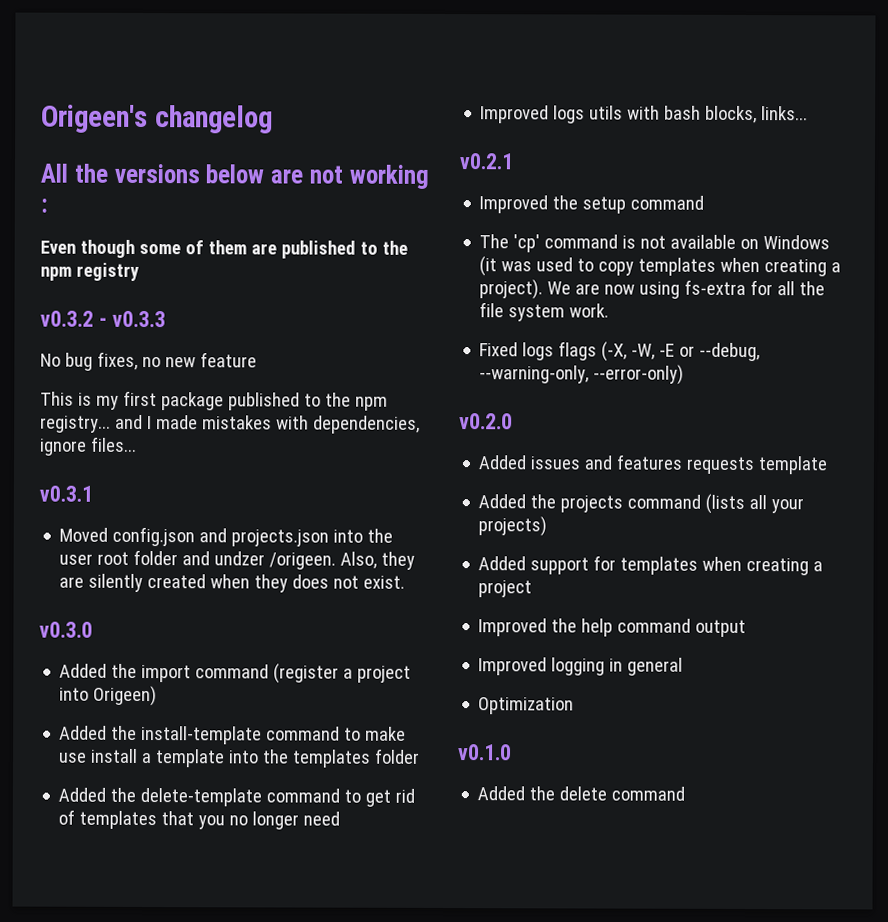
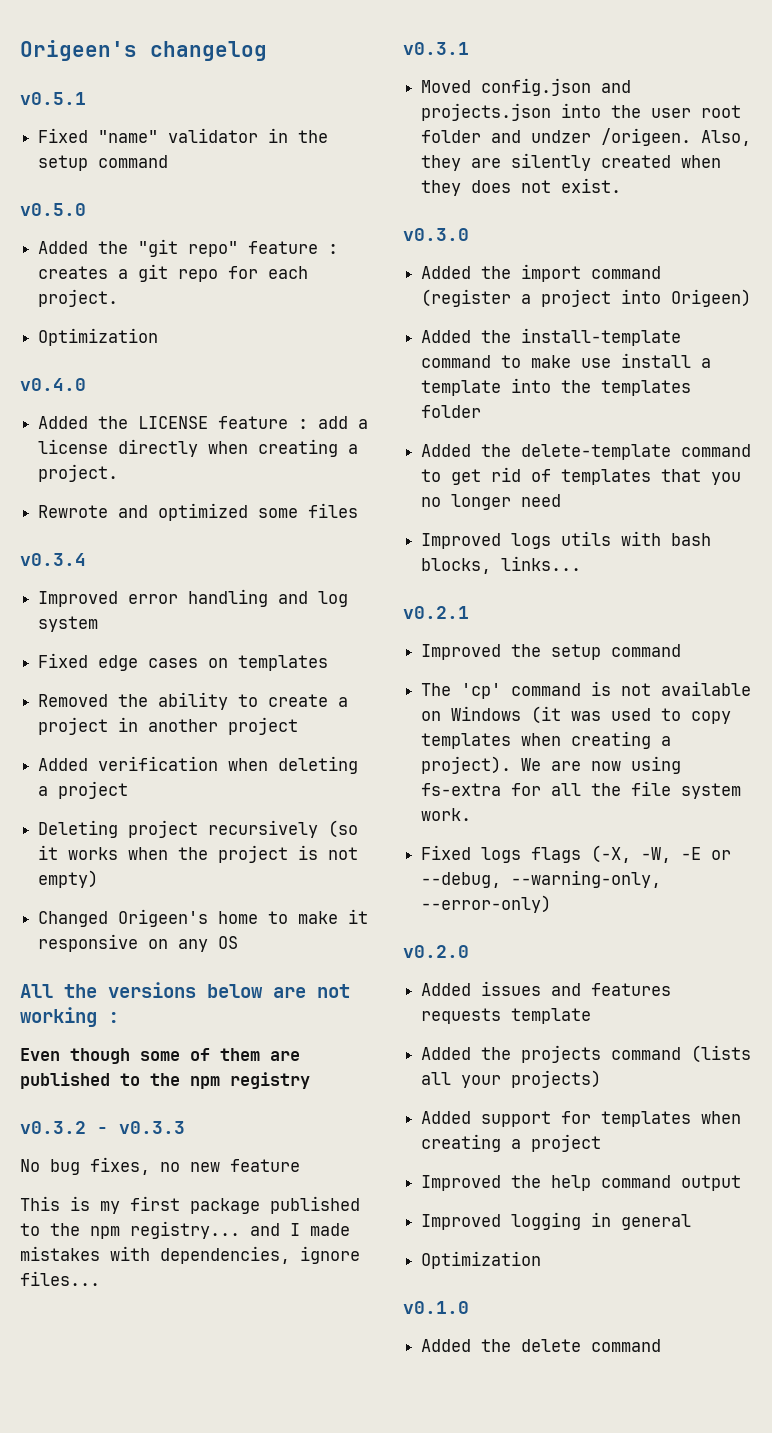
+ v0.5.1
+ Fixed "name" validator in the setup command
+ v0.5.0
+ Added the "git repo" feature : creates a git repo for each project.
+ Optimization
+ v0.4.0
+ Added the LICENSE feature : add a license directly when creating a project.
+ Rewrote and optimized some files
+ v0.3.4
+ Improved error handling and log system
+ Fixed edge cases on templates
+ Removed the ability to create a project in another project
+ Added verification when deleting a project
+ Deleting project recursively (so it works when the project is not empty)
+ Changed Origeen's home to make it responsive on any OS

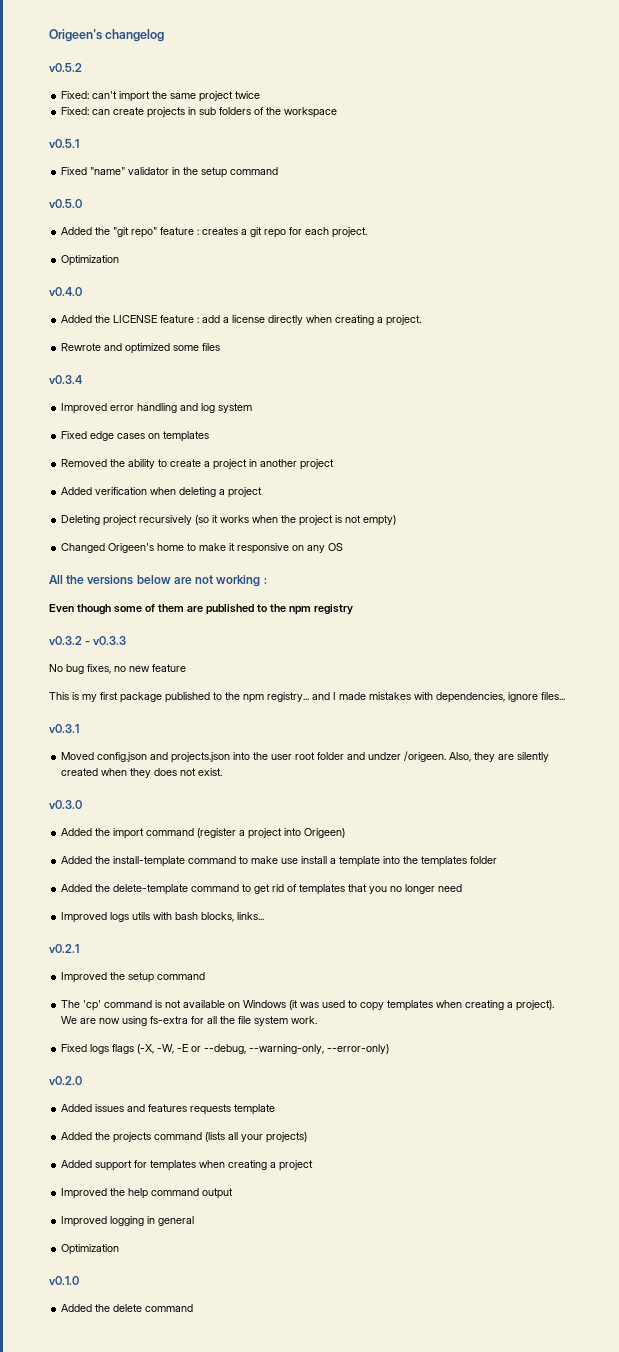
+ v0.5.2
+ Fixed: can't import the same project twice
+ Fixed: can create projects in sub folders of the workspace

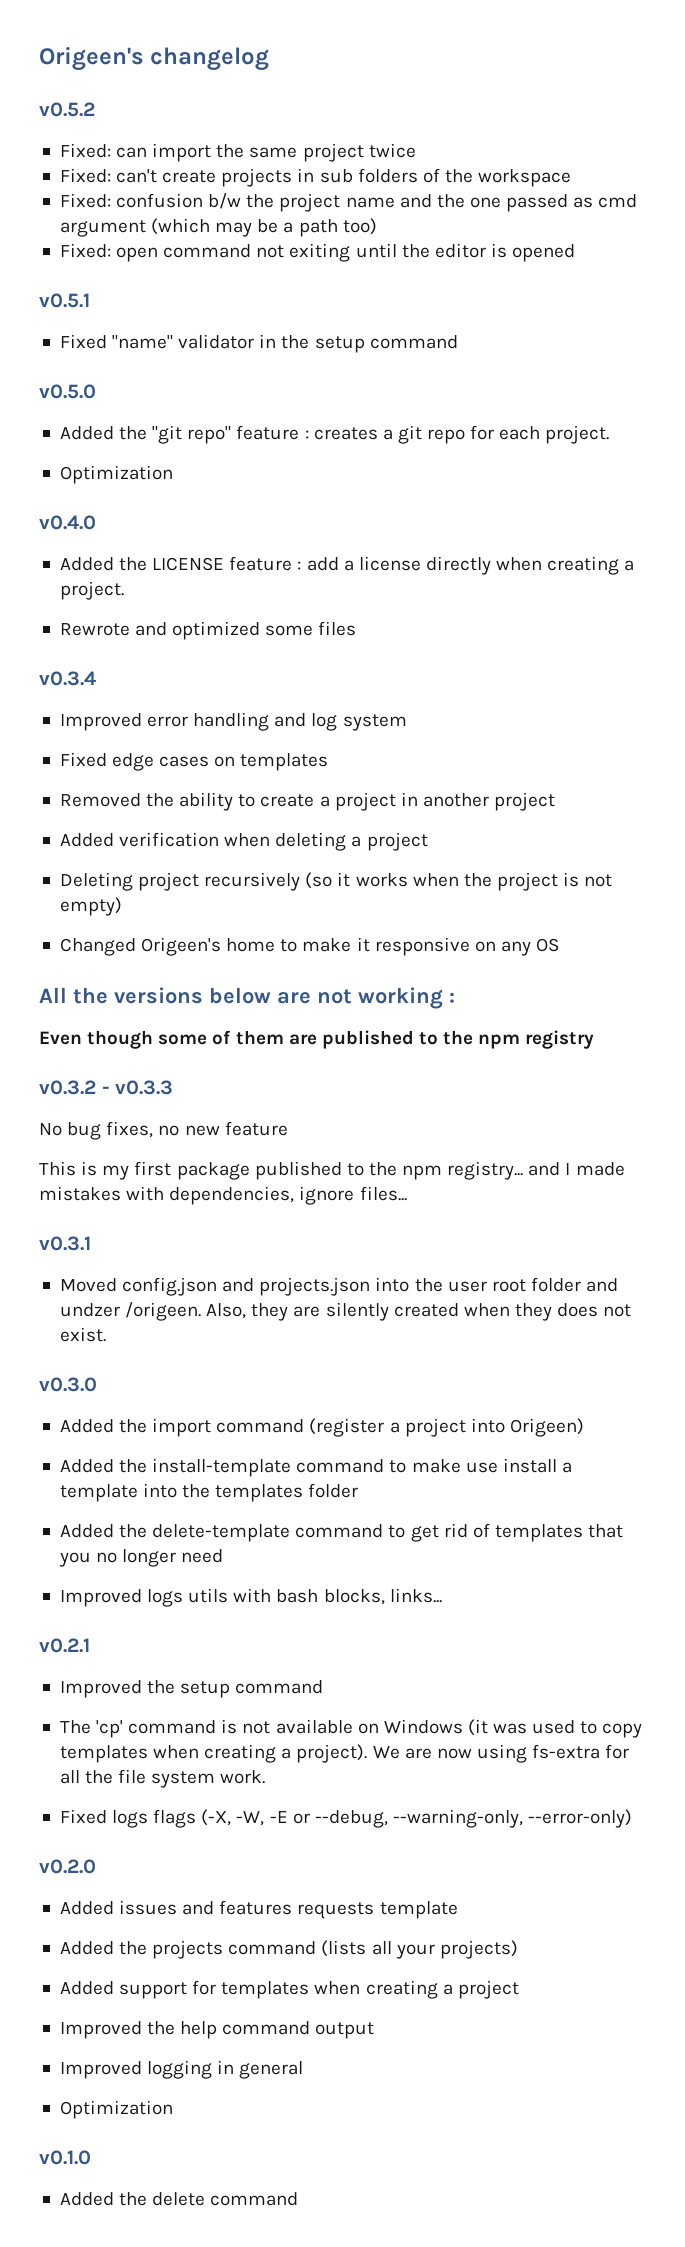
- Fixed: can't import the same project twice
+ Fixed: can import the same project twice
- Fixed: can create projects in sub folders of the workspace
+ Fixed: can't create projects in sub folders of the workspace
+ Fixed: confusion b/w the project name and the one passed as cmd argument (which may be a path too)
+ Fixed: open command not exiting until the editor is opened

